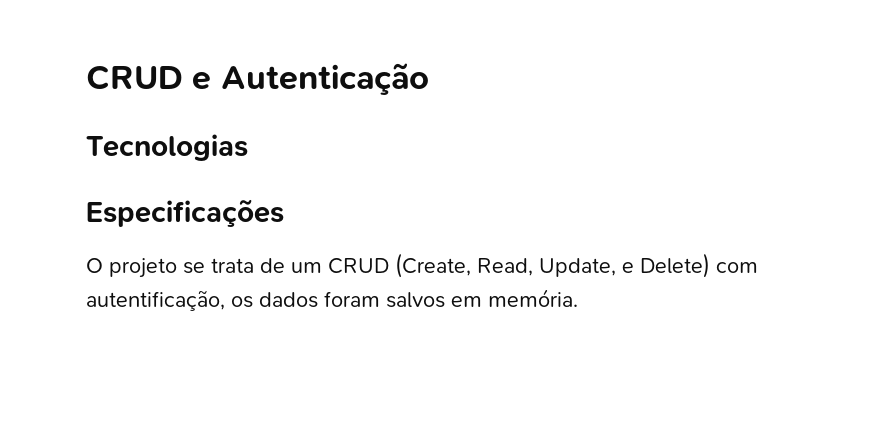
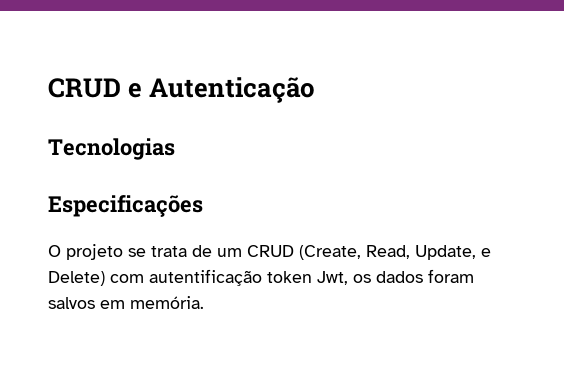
- O projeto se trata de um CRUD (Create, Read, Update, e Delete) com autentificação, os dados foram salvos em memória.
+ O projeto se trata de um CRUD (Create, Read, Update, e Delete) com autentificação token Jwt, os dados foram salvos em memória.

